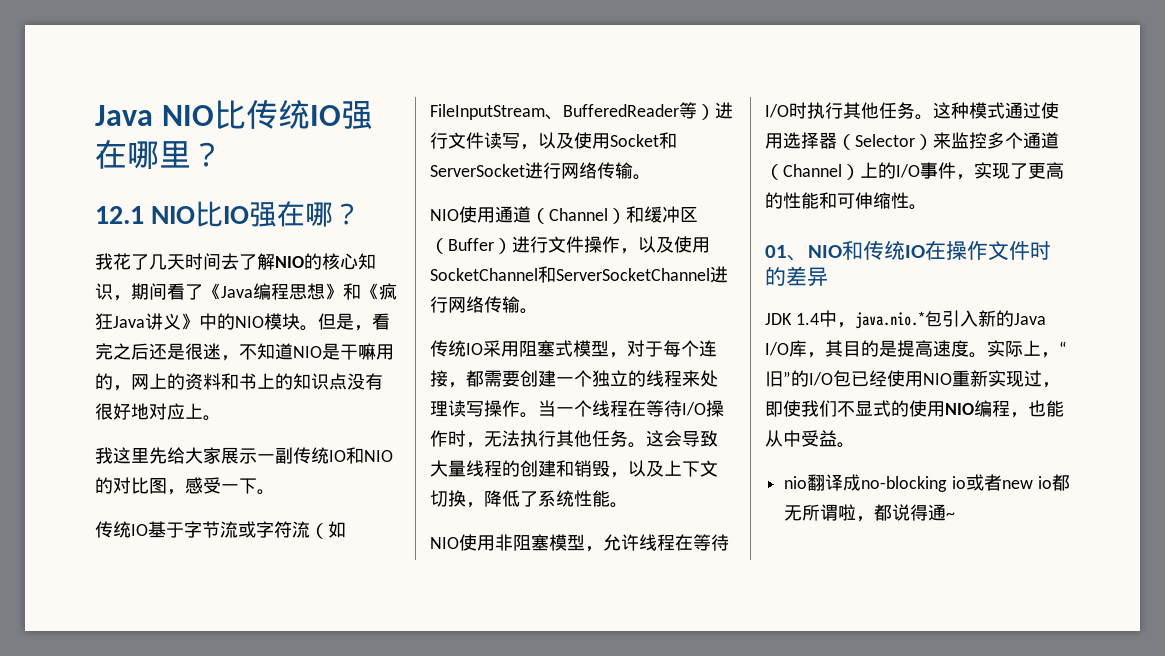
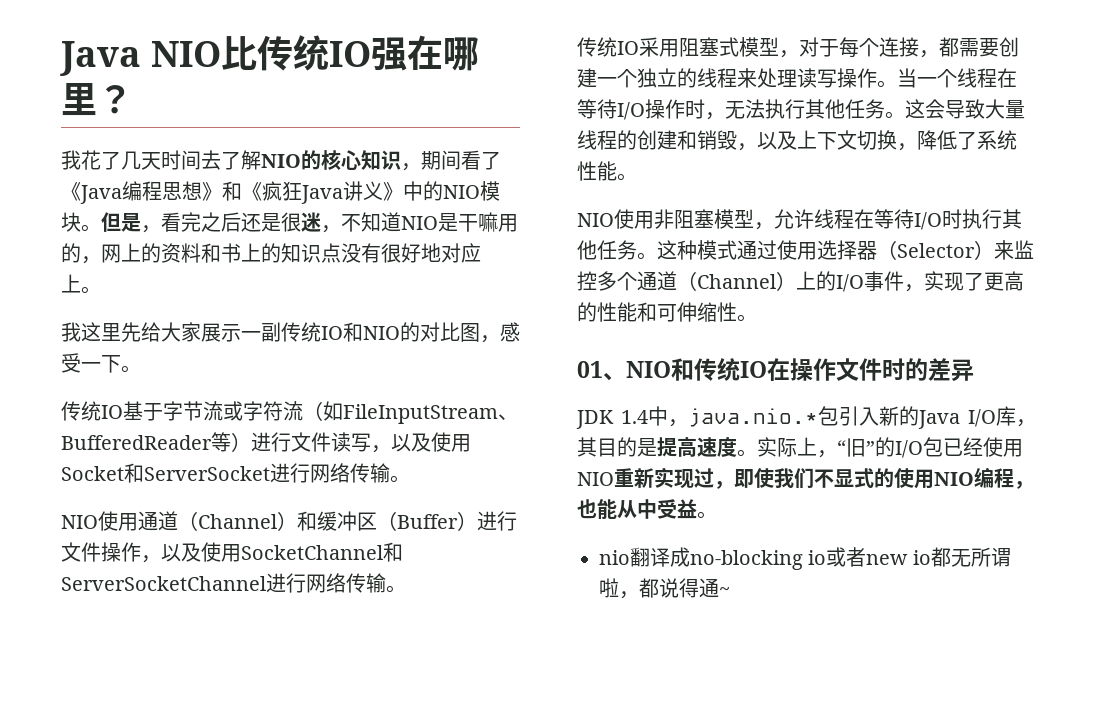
- 12.1 NIO比IO强在哪？

